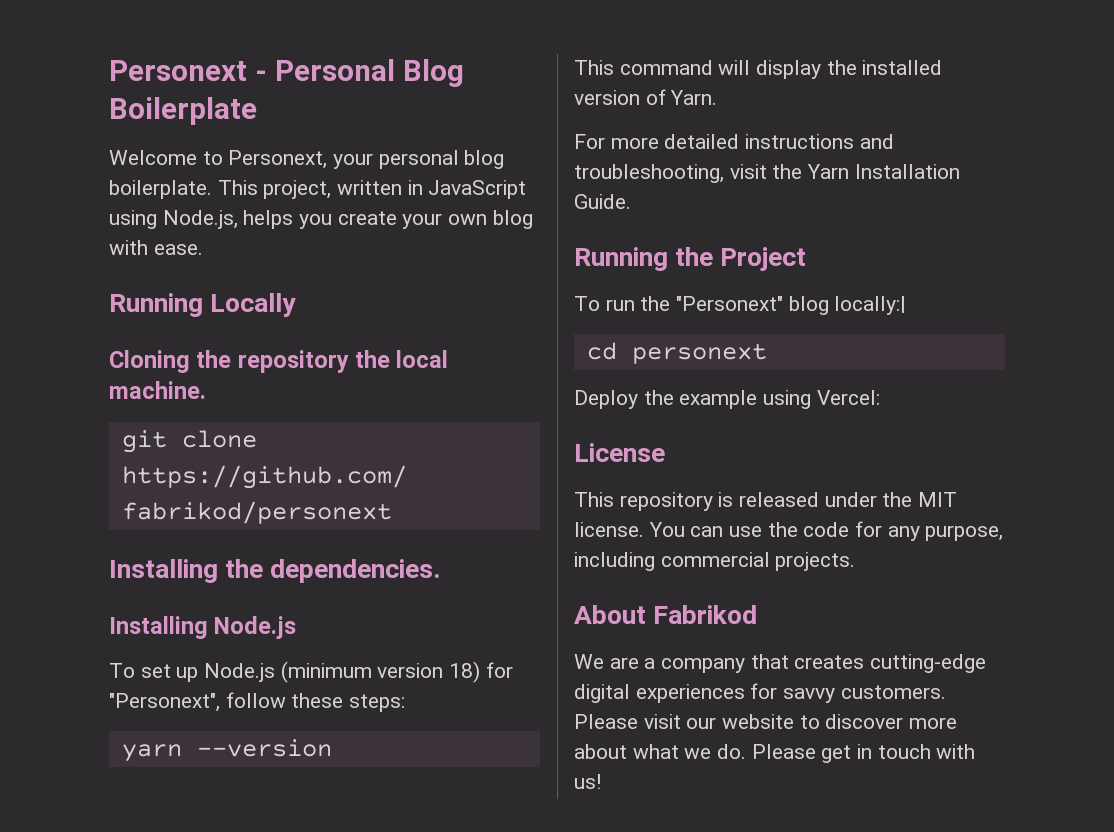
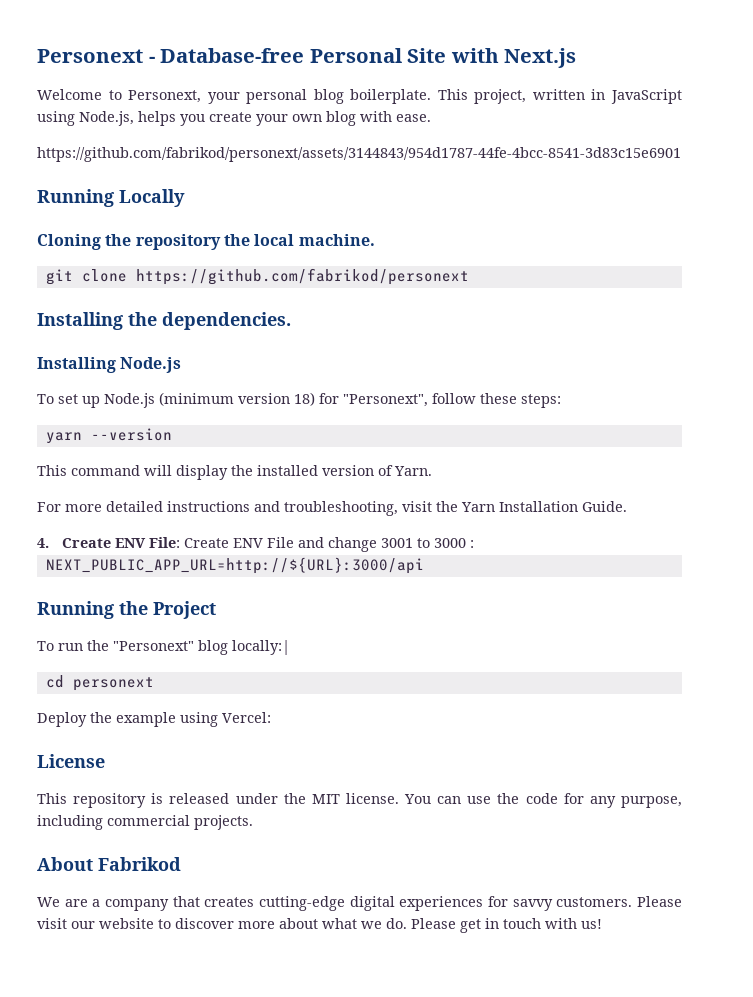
- Personext - Personal Blog Boilerplate
+ Personext - Database-free Personal Site with Next.js
+ https://github.com/fabrikod/personext/assets/3144843/954d1787-44fe-4bcc-8541-3d83c15e6901
+ 4. Create ENV File: Create ENV File and change 3001 to 3000 :
+ NEXT_PUBLIC_APP_URL=http://${URL}:3000/api

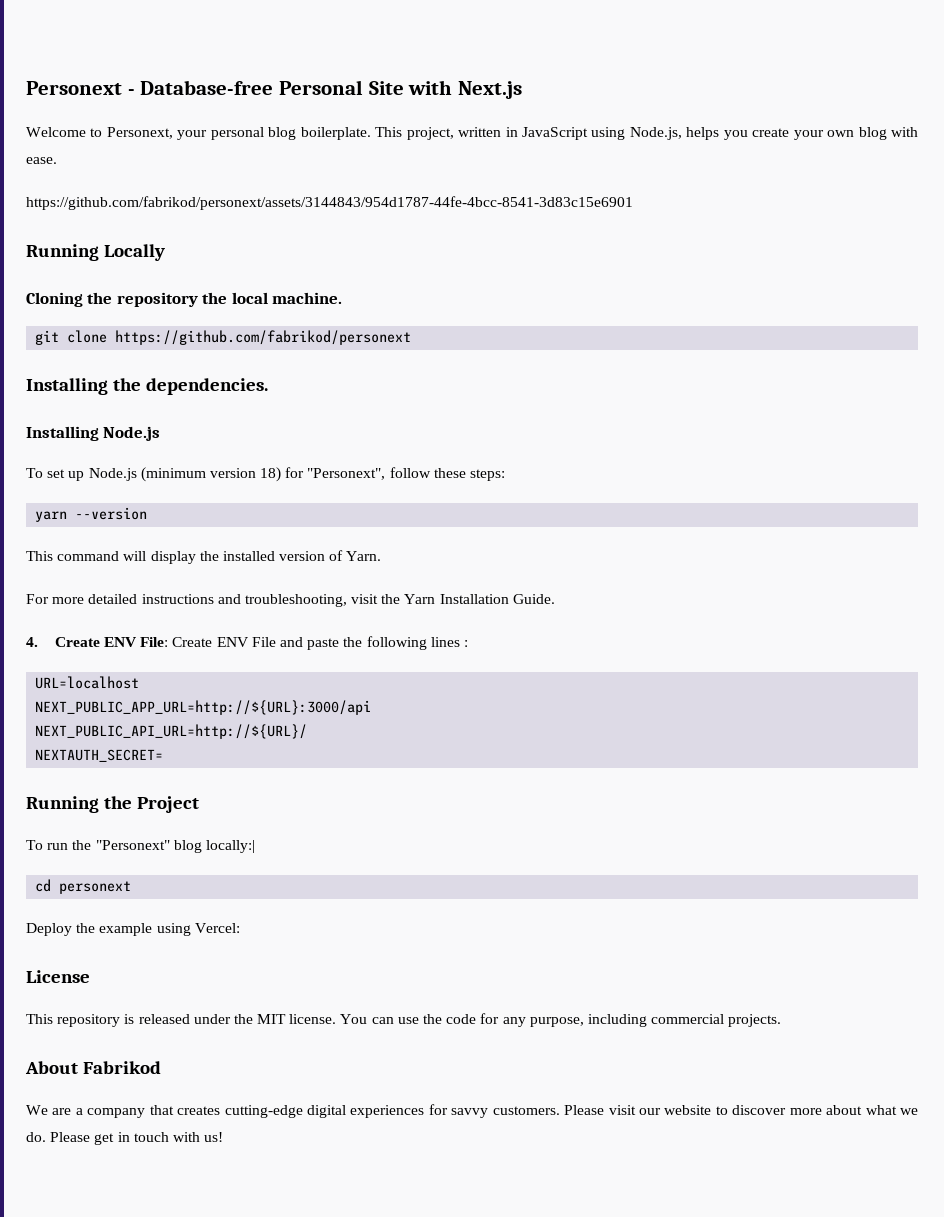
- 4. Create ENV File: Create ENV File and change 3001 to 3000 :
+ 4. Create ENV File: Create ENV File and paste the following lines :
+ URL=localhost
+ NEXT_PUBLIC_API_URL=http://${URL}/
+ NEXTAUTH_SECRET=

